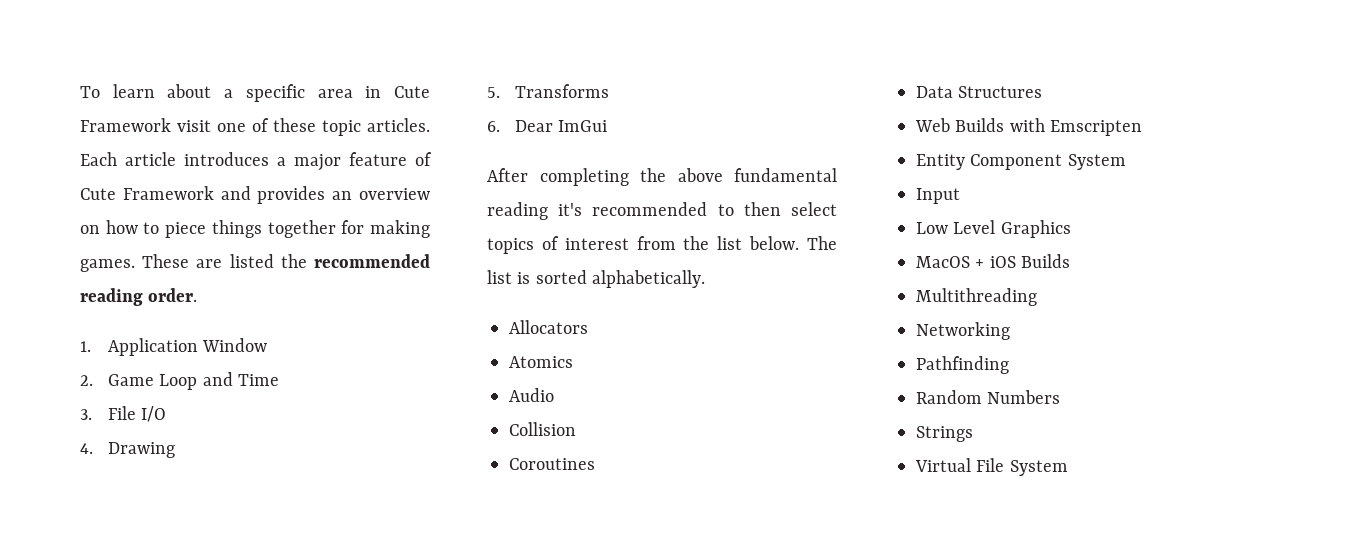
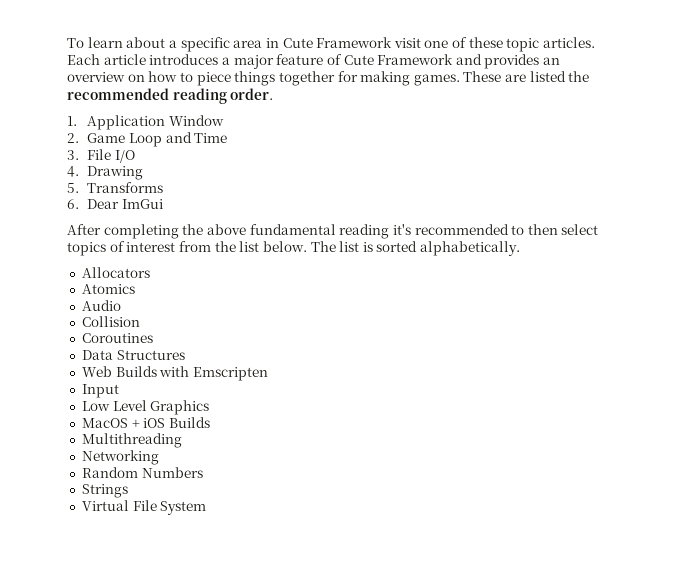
- Entity Component System
- Pathfinding

